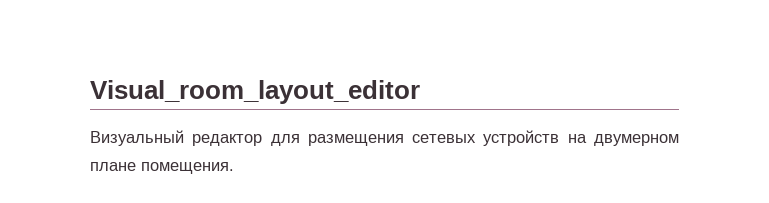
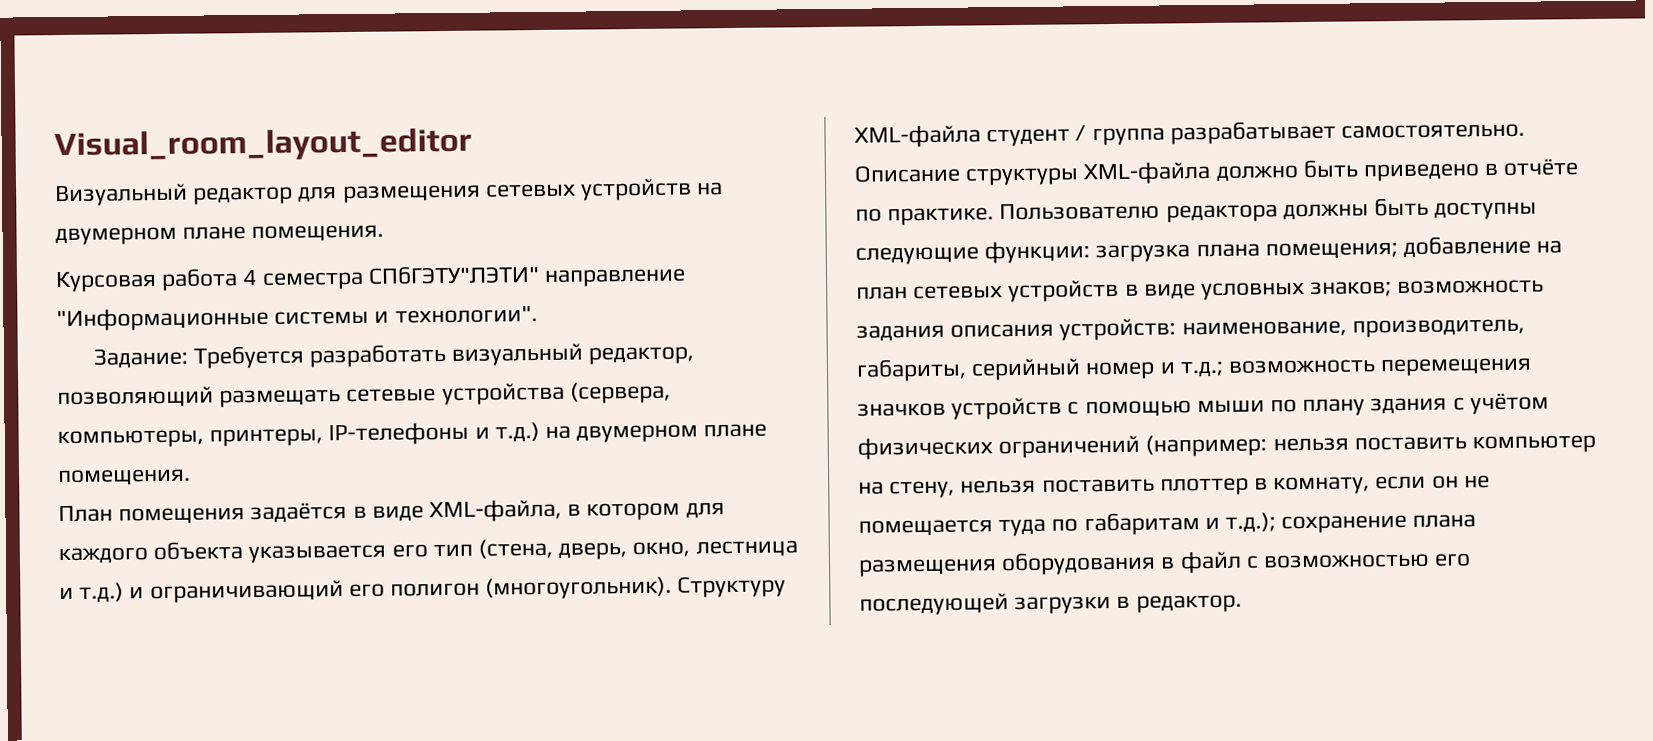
+ Курсовая работа 4 семестра СПбГЭТУ"ЛЭТИ" направление "Информационные системы и технологии".
+ Задание: Требуется разработать визуальный редактор, позволяющий размещать сетевые устройства (сервера, компьютеры, принтеры, IP-телефоны и т.д.) на двумерном плане помещения.
+ План помещения задаётся в виде XML-файла, в котором для каждого объекта указывается его тип (стена, дверь, окно, лестница и т.д.) и ограничивающий его полигон (многоугольник). Структуру XML-файла студент / группа разрабатывает самостоятельно. Описание структуры XML-файла должно быть приведено в отчёте по практике. Пользователю редактора должны быть доступны следующие функции: загрузка плана помещения; добавление на план сетевых устройств в виде условных знаков; возможность задания описания устройств: наименование, производитель, габариты, серийный номер и т.д.; возможность перемещения значков устройств с помощью мыши по плану здания с учётом физических ограничений (например: нельзя поставить компьютер на стену, нельзя поставить плоттер в комнату, если он не помещается туда по габаритам и т.д.); сохранение плана размещения оборудования в файл с возможностью его последующей загрузки в редактор.

